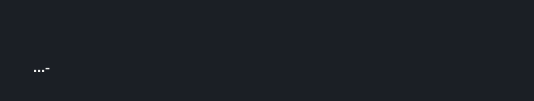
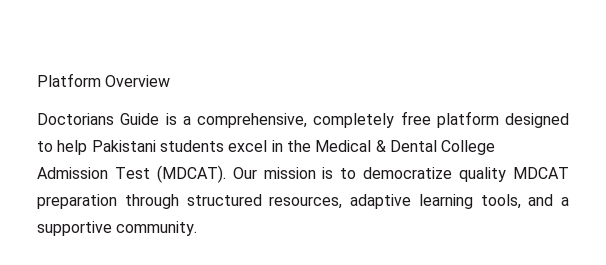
- ...-
+ Platform Overview
+ Doctorians Guide is a comprehensive, completely free platform designed to help Pakistani students excel in the Medical & Dental College Admission Test (MDCAT). Our mission is to democratize quality MDCAT preparation through structured resources, adaptive learning tools, and a supportive community.

